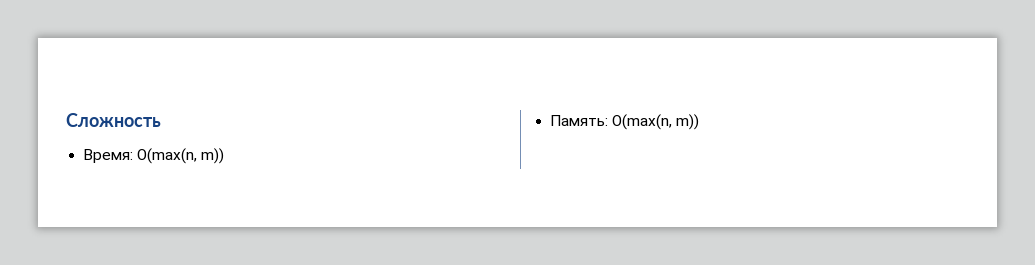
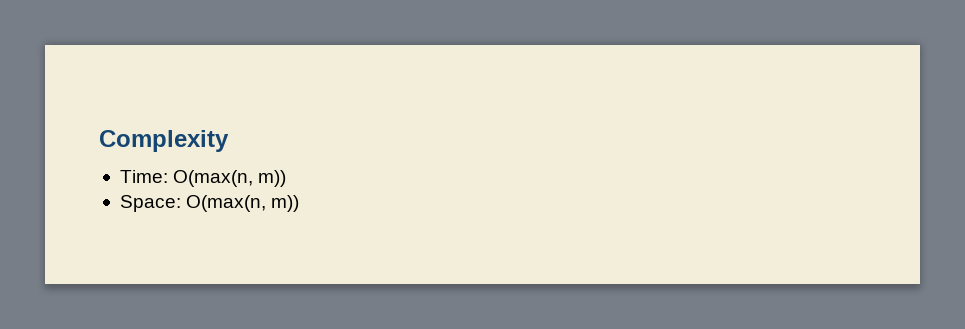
- Сложность
- Время: O(max(n, m))
+ Complexity
+ Time: O(max(n, m))
- Память: O(max(n, m))
+ Space: O(max(n, m))

